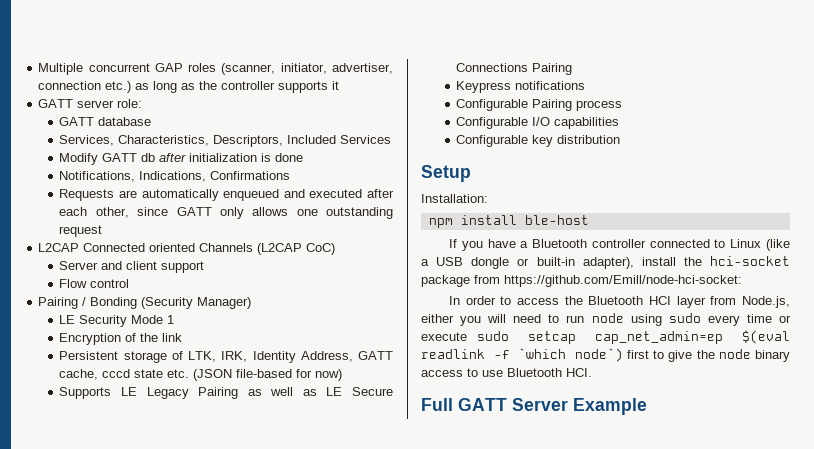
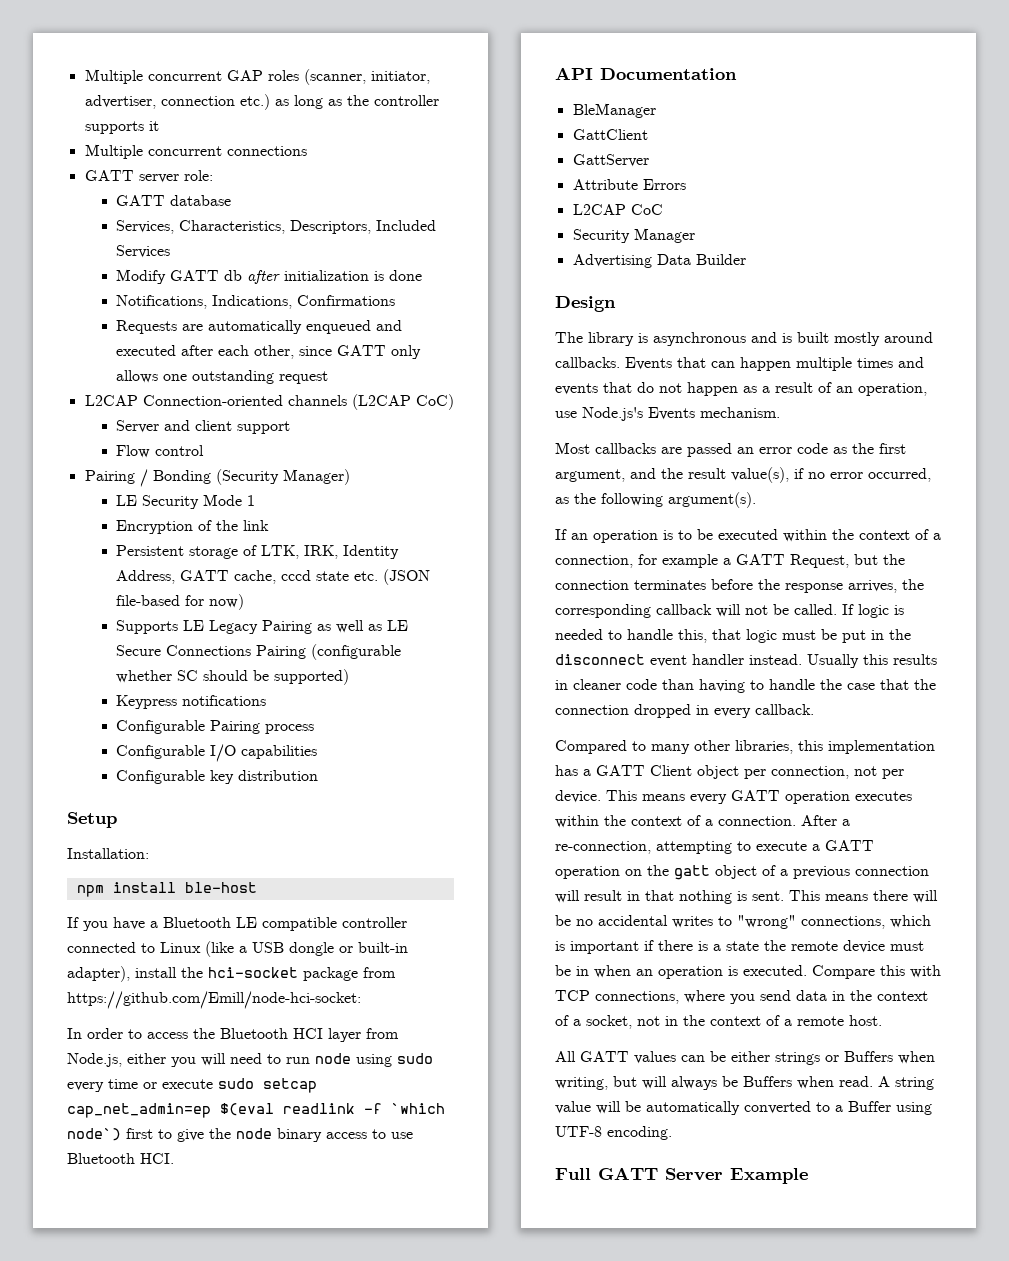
+ Multiple concurrent connections
- L2CAP Connected oriented Channels (L2CAP CoC)
+ L2CAP Connection-oriented channels (L2CAP CoC)
- Supports LE Legacy Pairing as well as LE Secure Connections Pairing
+ Supports LE Legacy Pairing as well as LE Secure Connections Pairing (configurable whether SC should be supported)
- If you have a Bluetooth controller connected to Linux (like a USB dongle or built-in adapter), install the hci-socket package from https://github.com/Emill/node-hci-socket:
+ If you have a Bluetooth LE compatible controller connected to Linux (like a USB dongle or built-in adapter), install the hci-socket package from https://github.com/Emill/node-hci-socket:
+ API Documentation
+ BleManager
+ GattClient
+ GattServer
+ Attribute Errors
+ L2CAP CoC
+ Security Manager
+ Advertising Data Builder
+ Design
+ The library is asynchronous and is built mostly around callbacks. Events that can happen multiple times and events that do not happen as a result of an operation, use Node.js's Events mechanism.
+ Most callbacks are passed an error code as the first argument, and the result value(s), if no error occurred, as the following argument(s).
+ If an operation is to be executed within the context of a connection, for example a GATT Request, but the connection terminates before the response arrives, the corresponding callback will not be called. If logic is needed to handle this, that logic must be put in the disconnect event handler instead. Usually this results in cleaner code than having to handle the case that the connection dropped in every callback.
+ Compared to many other libraries, this implementation has a GATT Client object per connection, not per device. This means every GATT operation executes within the context of a connection. After a re-connection, attempting to execute a GATT operation on the gatt object of a previous connection will result in that nothing is sent. This means there will be no accidental writes to "wrong" connections, which is important if there is a state the remote device must be in when an operation is executed. Compare this with TCP connections, where you send data in the context of a socket, not in the context of a remote host.
+ All GATT values can be either strings or Buffers when writing, but will always be Buffers when read. A string value will be automatically converted to a Buffer using UTF-8 encoding.

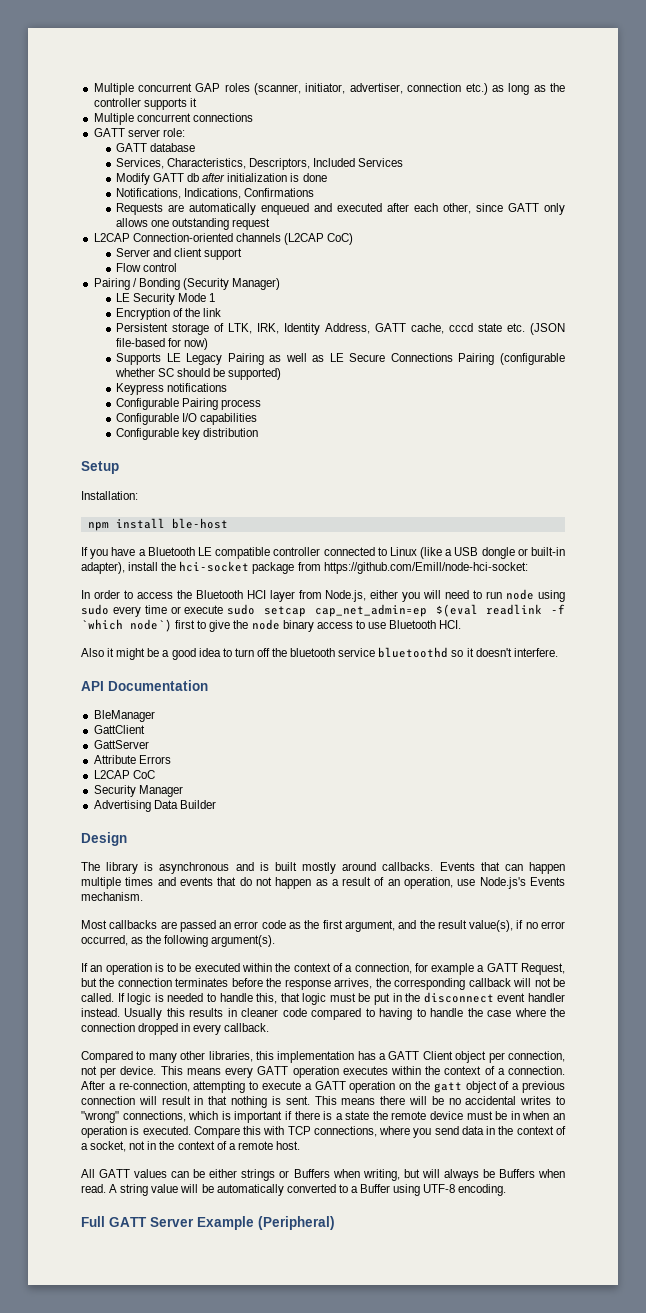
+ Also it might be a good idea to turn off the bluetooth service bluetoothd so it doesn't interfere.
- Usually this results in cleaner code than having to handle the case that the connection dropped in every callback.
+ Usually this results in cleaner code compared to having to handle the case where the connection dropped in every callback.
- Full GATT Server Example
+ Full GATT Server Example (Peripheral)

